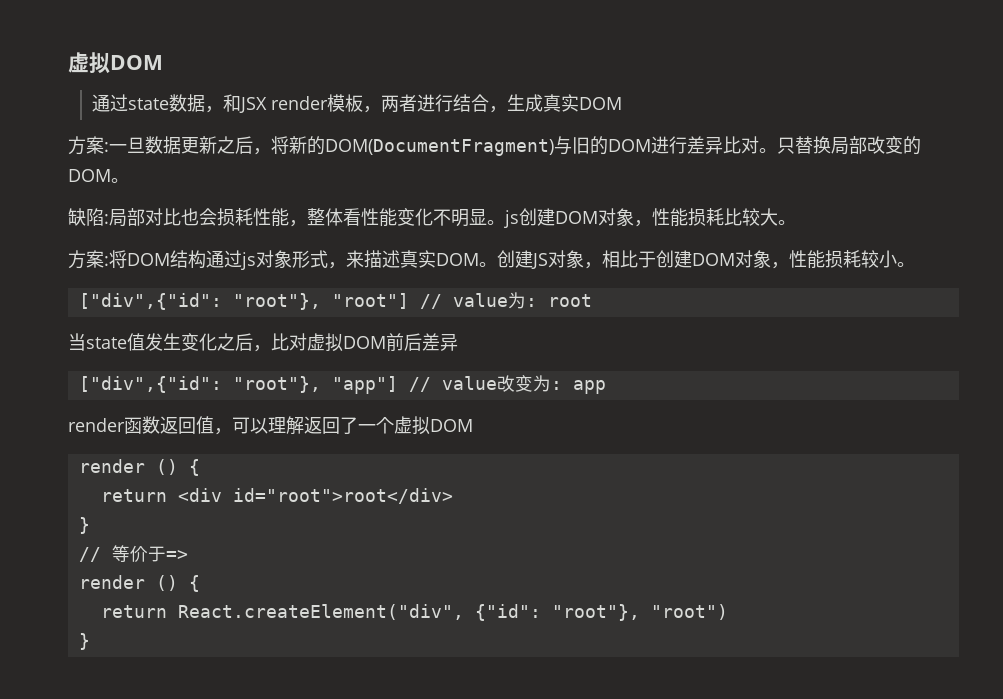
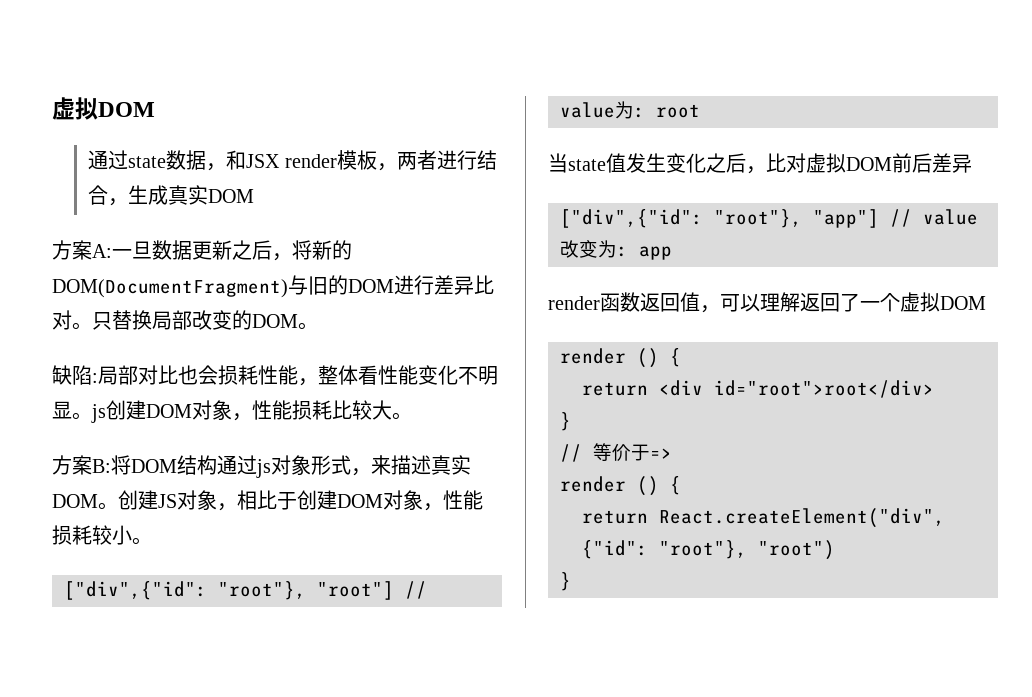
- 方案:一旦数据更新之后，将新的DOM(DocumentFragment)与旧的DOM进行差异比对。
+ 方案A:一旦数据更新之后，将新的DOM(DocumentFragment)与旧的DOM进行差异比对。
- 方案:将DOM结构通过js对象形式，来描述真实DOM。
+ 方案B:将DOM结构通过js对象形式，来描述真实DOM。

